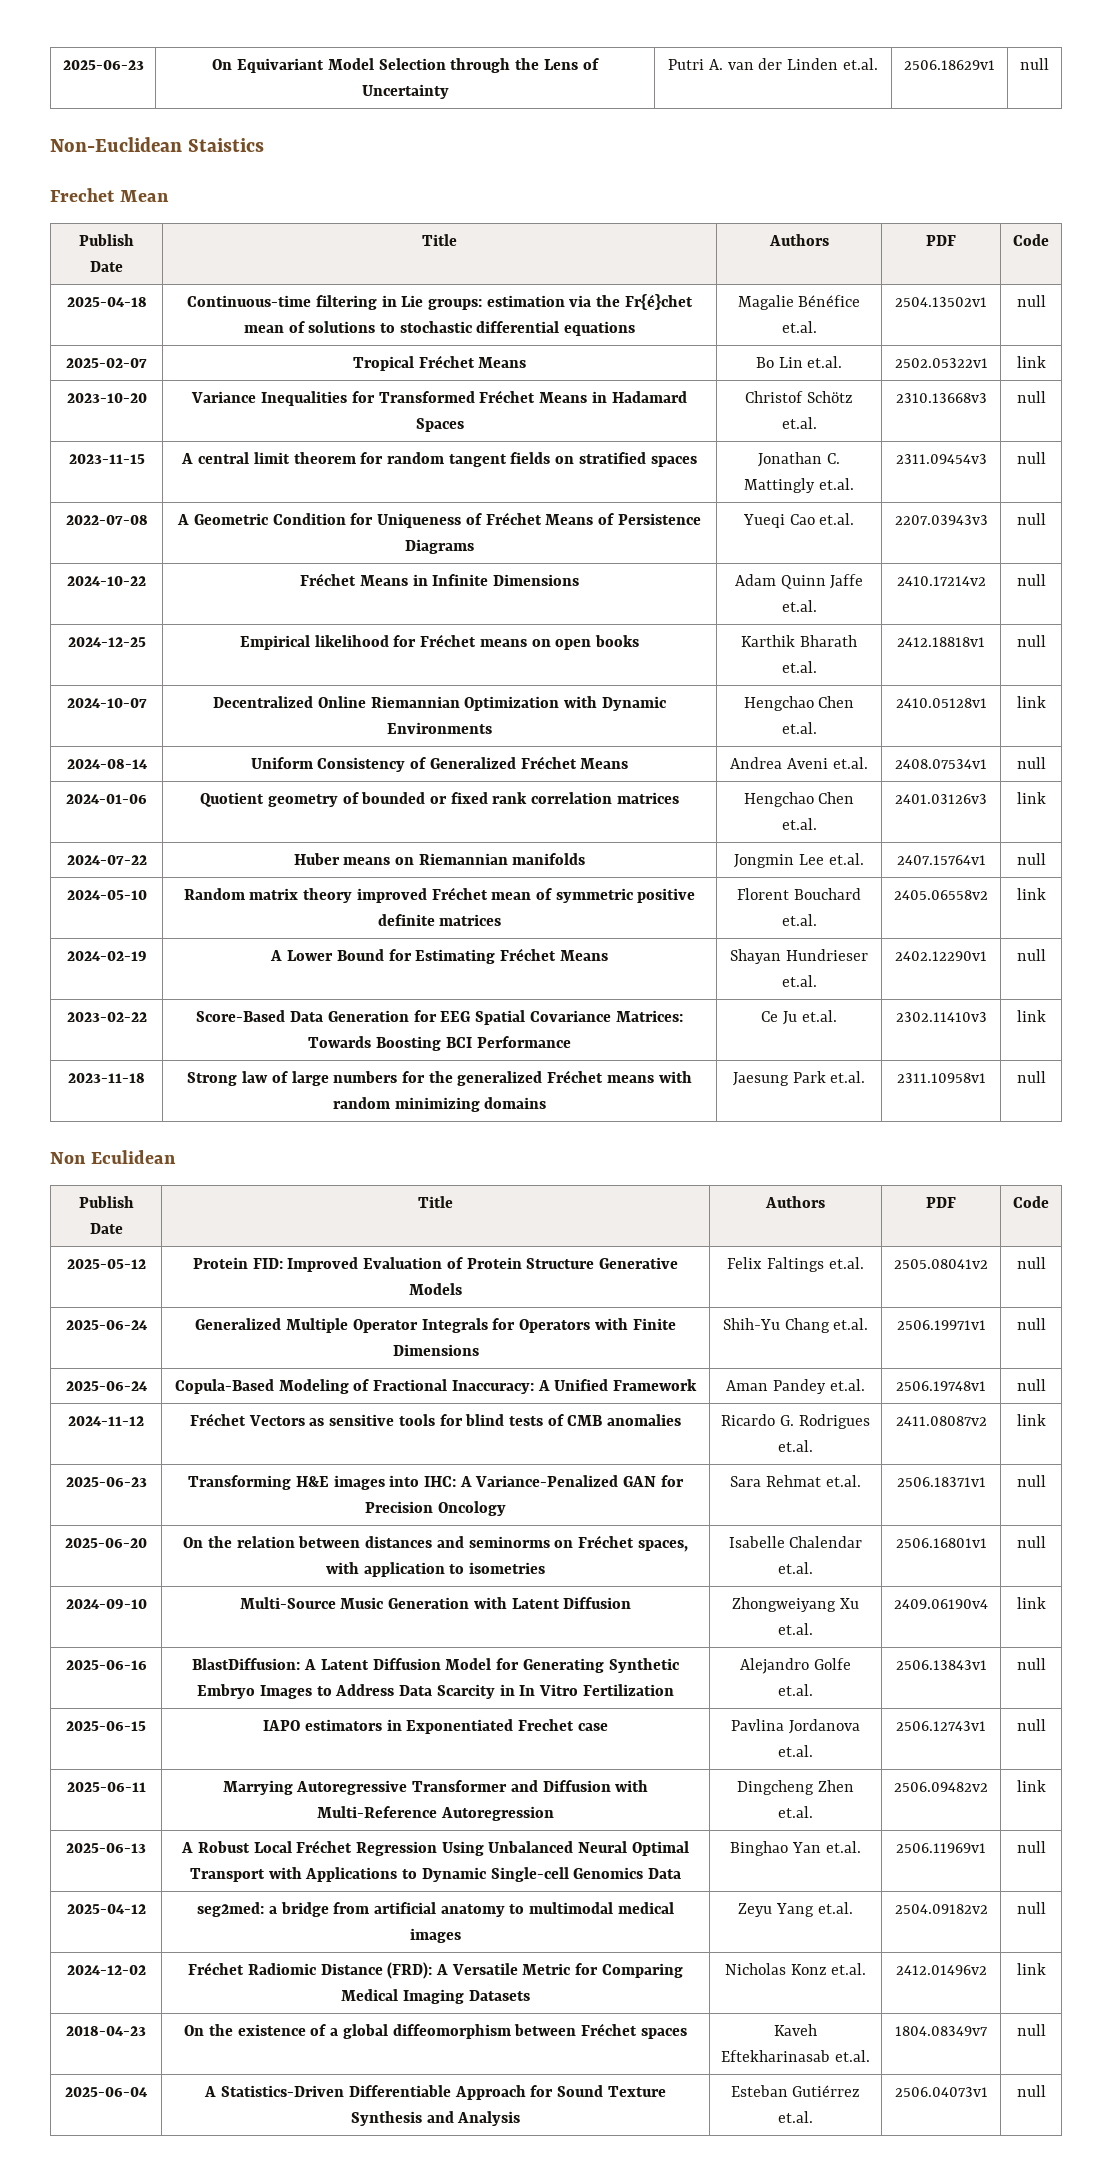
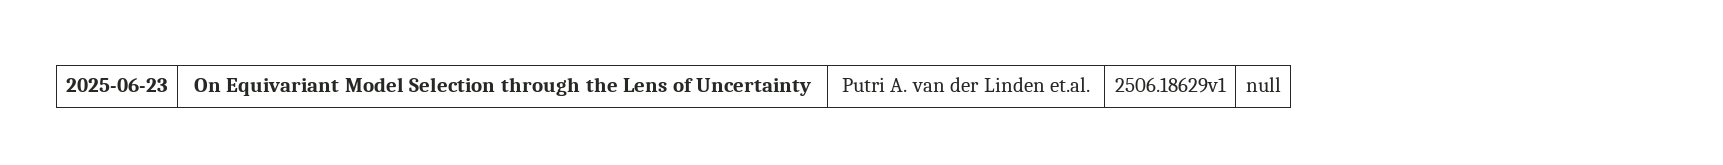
- Non-Euclidean Staistics
- Frechet Mean
- Publish Date | Title | Authors | PDF | Code
- 2025-04-18 | Continuous-time filtering in Lie groups: estimation via the Fr{é}chet mean of solutions to stochastic differential equations | Magalie Bénéfice et.al. | 2504.13502v1 | null
- 2025-02-07 | Tropical Fréchet Means | Bo Lin et.al. | 2502.05322v1 | link
- 2023-10-20 | Variance Inequalities for Transformed Fréchet Means in Hadamard Spaces | Christof Schötz et.al. | 2310.13668v3 | null
- 2023-11-15 | A central limit theorem for random tangent fields on stratified spaces | Jonathan C. Mattingly et.al. | 2311.09454v3 | null
- 2022-07-08 | A Geometric Condition for Uniqueness of Fréchet Means of Persistence Diagrams | Yueqi Cao et.al. | 2207.03943v3 | null
- 2024-10-22 | Fréchet Means in Infinite Dimensions | Adam Quinn Jaffe et.al. | 2410.17214v2 | null
- 2024-12-25 | Empirical likelihood for Fréchet means on open books | Karthik Bharath et.al. | 2412.18818v1 | null
- 2024-10-07 | Decentralized Online Riemannian Optimization with Dynamic Environments | Hengchao Chen et.al. | 2410.05128v1 | link
- 2024-08-14 | Uniform Consistency of Generalized Fréchet Means | Andrea Aveni et.al. | 2408.07534v1 | null
- 2024-01-06 | Quotient geometry of bounded or fixed rank correlation matrices | Hengchao Chen et.al. | 2401.03126v3 | link
- 2024-07-22 | Huber means on Riemannian manifolds | Jongmin Lee et.al. | 2407.15764v1 | null
- 2024-05-10 | Random matrix theory improved Fréchet mean of symmetric positive definite matrices | Florent Bouchard et.al. | 2405.06558v2 | link
- 2024-02-19 | A Lower Bound for Estimating Fréchet Means | Shayan Hundrieser et.al. | 2402.12290v1 | null
- 2023-02-22 | Score-Based Data Generation for EEG Spatial Covariance Matrices: Towards Boosting BCI Performance | Ce Ju et.al. | 2302.11410v3 | link
- 2023-11-18 | Strong law of large numbers for the generalized Fréchet means with random minimizing domains | Jaesung Park et.al. | 2311.10958v1 | null
- Non Eculidean
- Publish Date | Title | Authors | PDF | Code
- 2025-05-12 | Protein FID: Improved Evaluation of Protein Structure Generative Models | Felix Faltings et.al. | 2505.08041v2 | null
- 2025-06-24 | Generalized Multiple Operator Integrals for Operators with Finite Dimensions | Shih-Yu Chang et.al. | 2506.19971v1 | null
- 2025-06-24 | Copula-Based Modeling of Fractional Inaccuracy: A Unified Framework | Aman Pandey et.al. | 2506.19748v1 | null
- 2024-11-12 | Fréchet Vectors as sensitive tools for blind tests of CMB anomalies | Ricardo G. Rodrigues et.al. | 2411.08087v2 | link
- 2025-06-23 | Transforming H&E images into IHC: A Variance-Penalized GAN for Precision Oncology | Sara Rehmat et.al. | 2506.18371v1 | null
- 2025-06-20 | On the relation between distances and seminorms on Fréchet spaces, with application to isometries | Isabelle Chalendar et.al. | 2506.16801v1 | null
- 2024-09-10 | Multi-Source Music Generation with Latent Diffusion | Zhongweiyang Xu et.al. | 2409.06190v4 | link
- 2025-06-16 | BlastDiffusion: A Latent Diffusion Model for Generating Synthetic Embryo Images to Address Data Scarcity in In Vitro Fertilization | Alejandro Golfe et.al. | 2506.13843v1 | null
- 2025-06-15 | IAPO estimators in Exponentiated Frechet case | Pavlina Jordanova et.al. | 2506.12743v1 | null
- 2025-06-11 | Marrying Autoregressive Transformer and Diffusion with Multi-Reference Autoregression | Dingcheng Zhen et.al. | 2506.09482v2 | link
- 2025-06-13 | A Robust Local Fréchet Regression Using Unbalanced Neural Optimal Transport with Applications to Dynamic Single-cell Genomics Data | Binghao Yan et.al. | 2506.11969v1 | null
- 2025-04-12 | seg2med: a bridge from artificial anatomy to multimodal medical images | Zeyu Yang et.al. | 2504.09182v2 | null
- 2024-12-02 | Fréchet Radiomic Distance (FRD): A Versatile Metric for Comparing Medical Imaging Datasets | Nicholas Konz et.al. | 2412.01496v2 | link
- 2018-04-23 | On the existence of a global diffeomorphism between Fréchet spaces | Kaveh Eftekharinasab et.al. | 1804.08349v7 | null
- 2025-06-04 | A Statistics-Driven Differentiable Approach for Sound Texture Synthesis and Analysis | Esteban Gutiérrez et.al. | 2506.04073v1 | null

